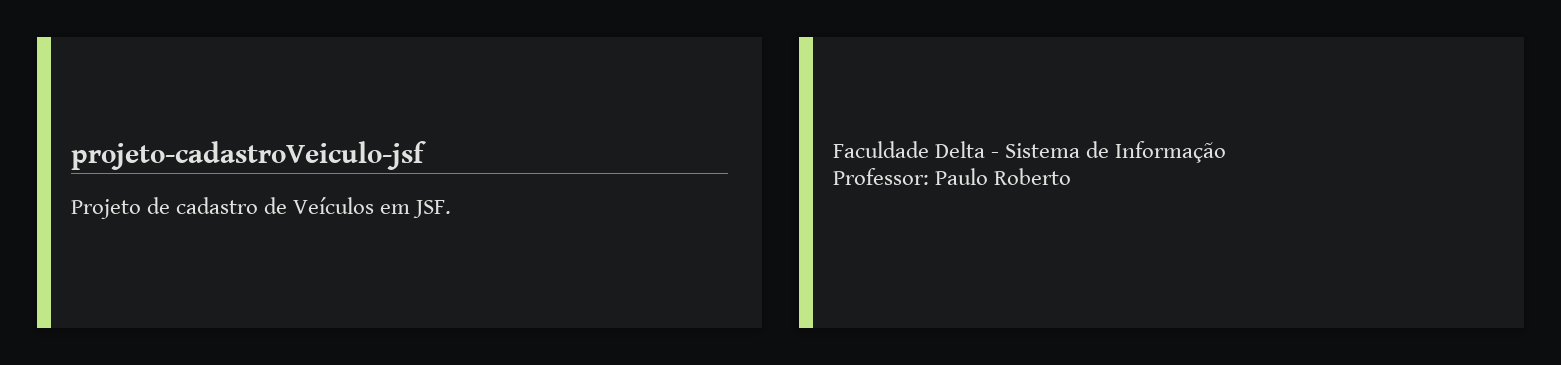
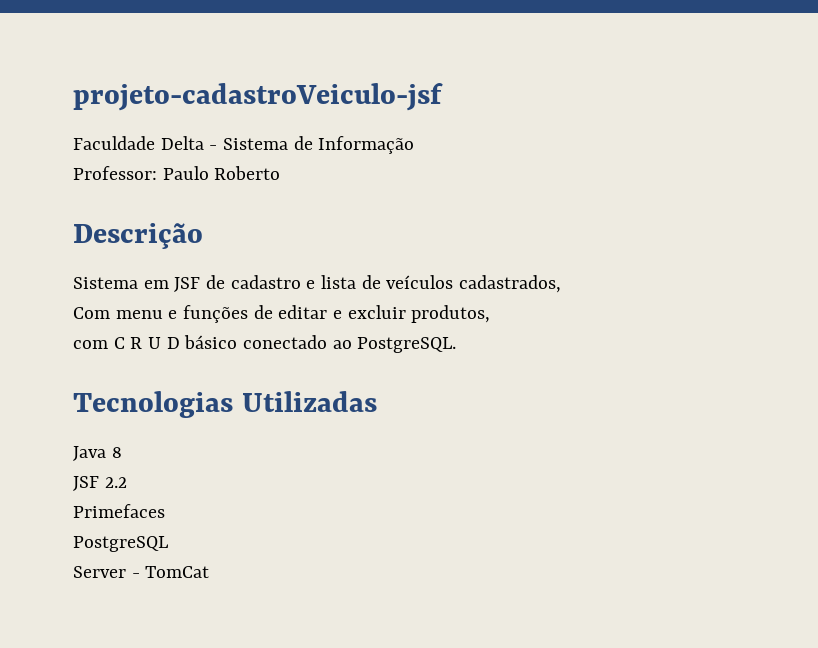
- Projeto de cadastro de Veículos em JSF.
+ Descrição
+ Sistema em JSF de cadastro e lista de veículos cadastrados,
+ Com menu e funções de editar e excluir produtos,
+ com C R U D básico conectado ao PostgreSQL.
+ Tecnologias Utilizadas
+ Java 8
+ JSF 2.2
+ Primefaces
+ PostgreSQL
+ Server - TomCat

